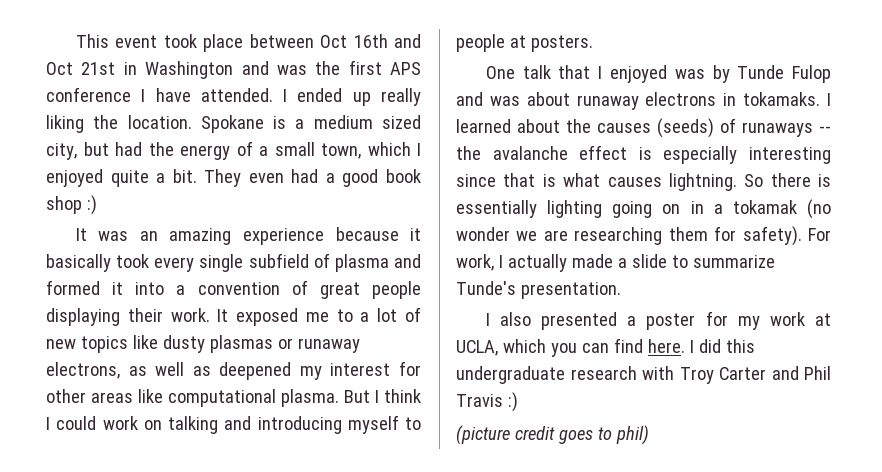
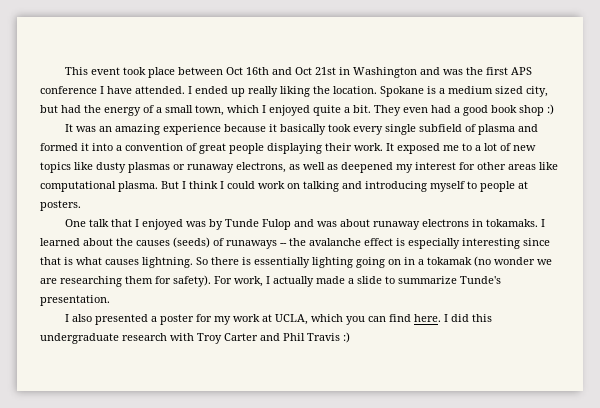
- (picture credit goes to phil)

